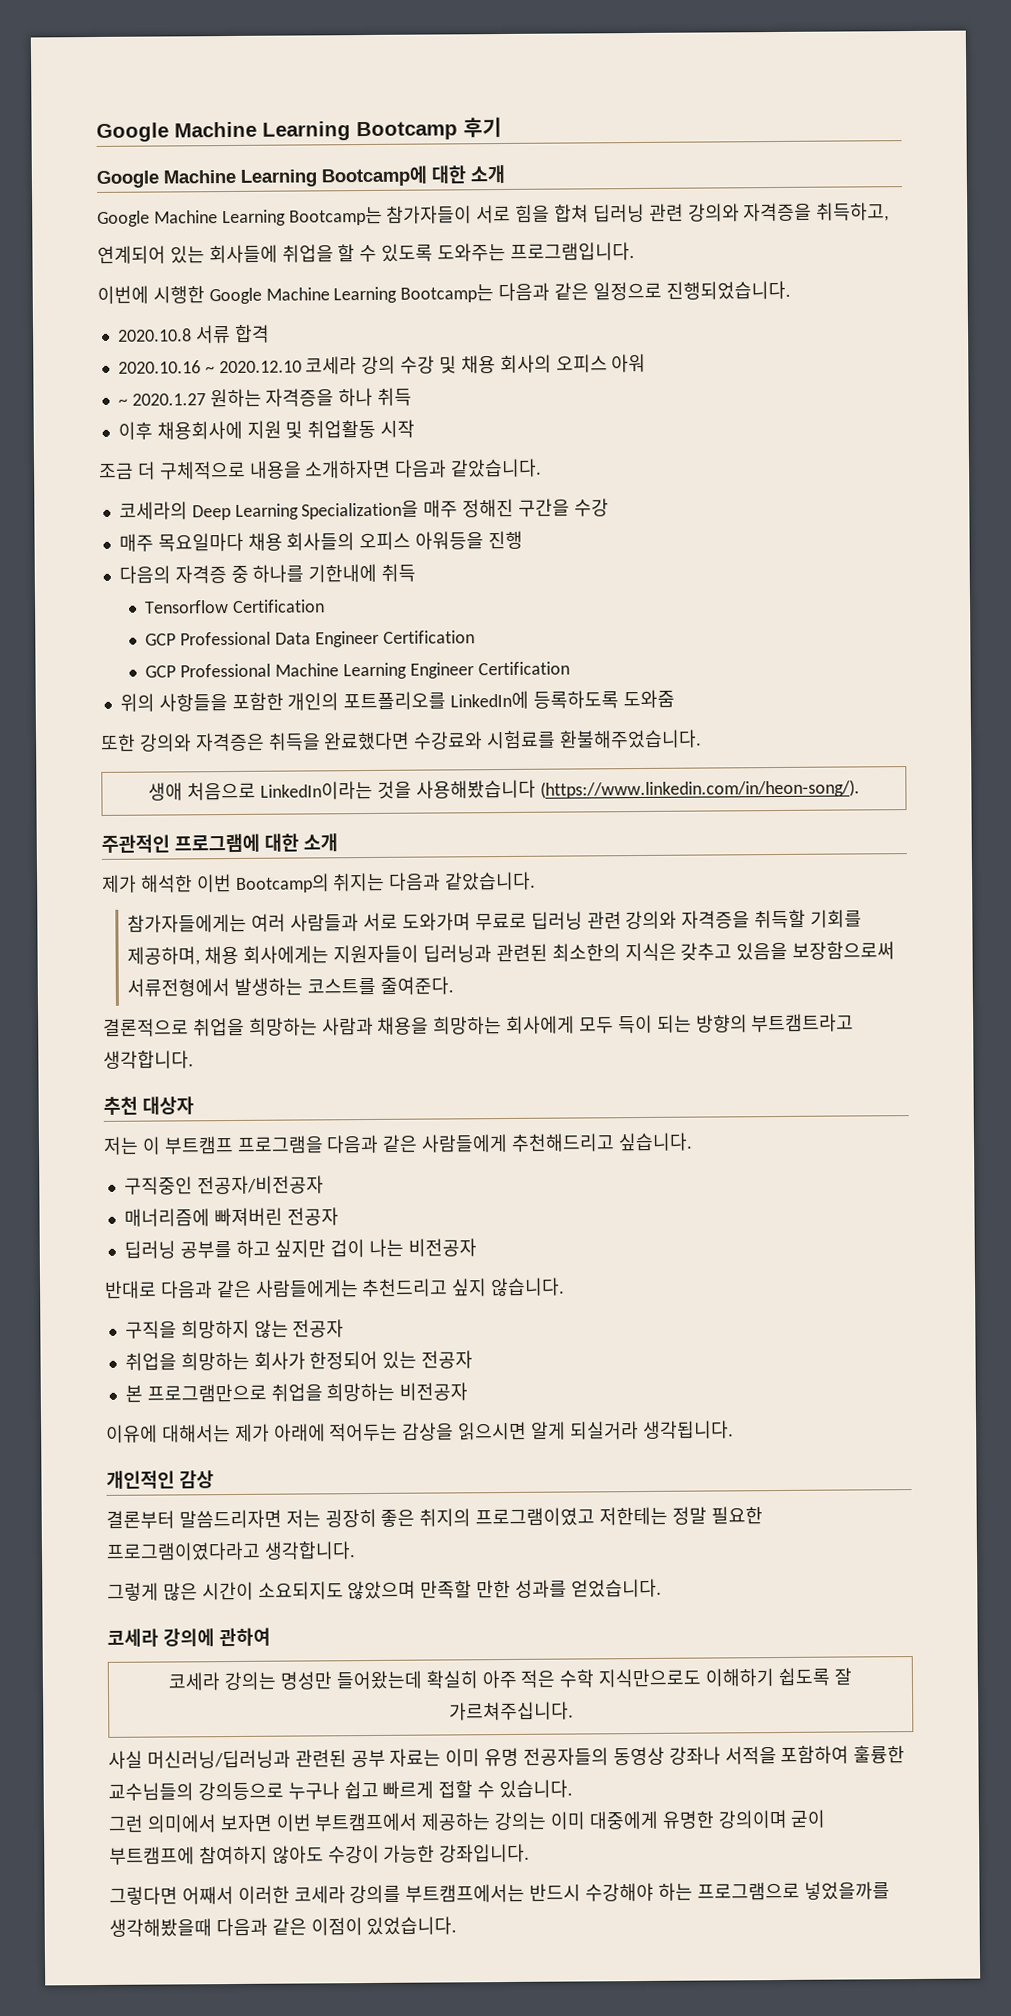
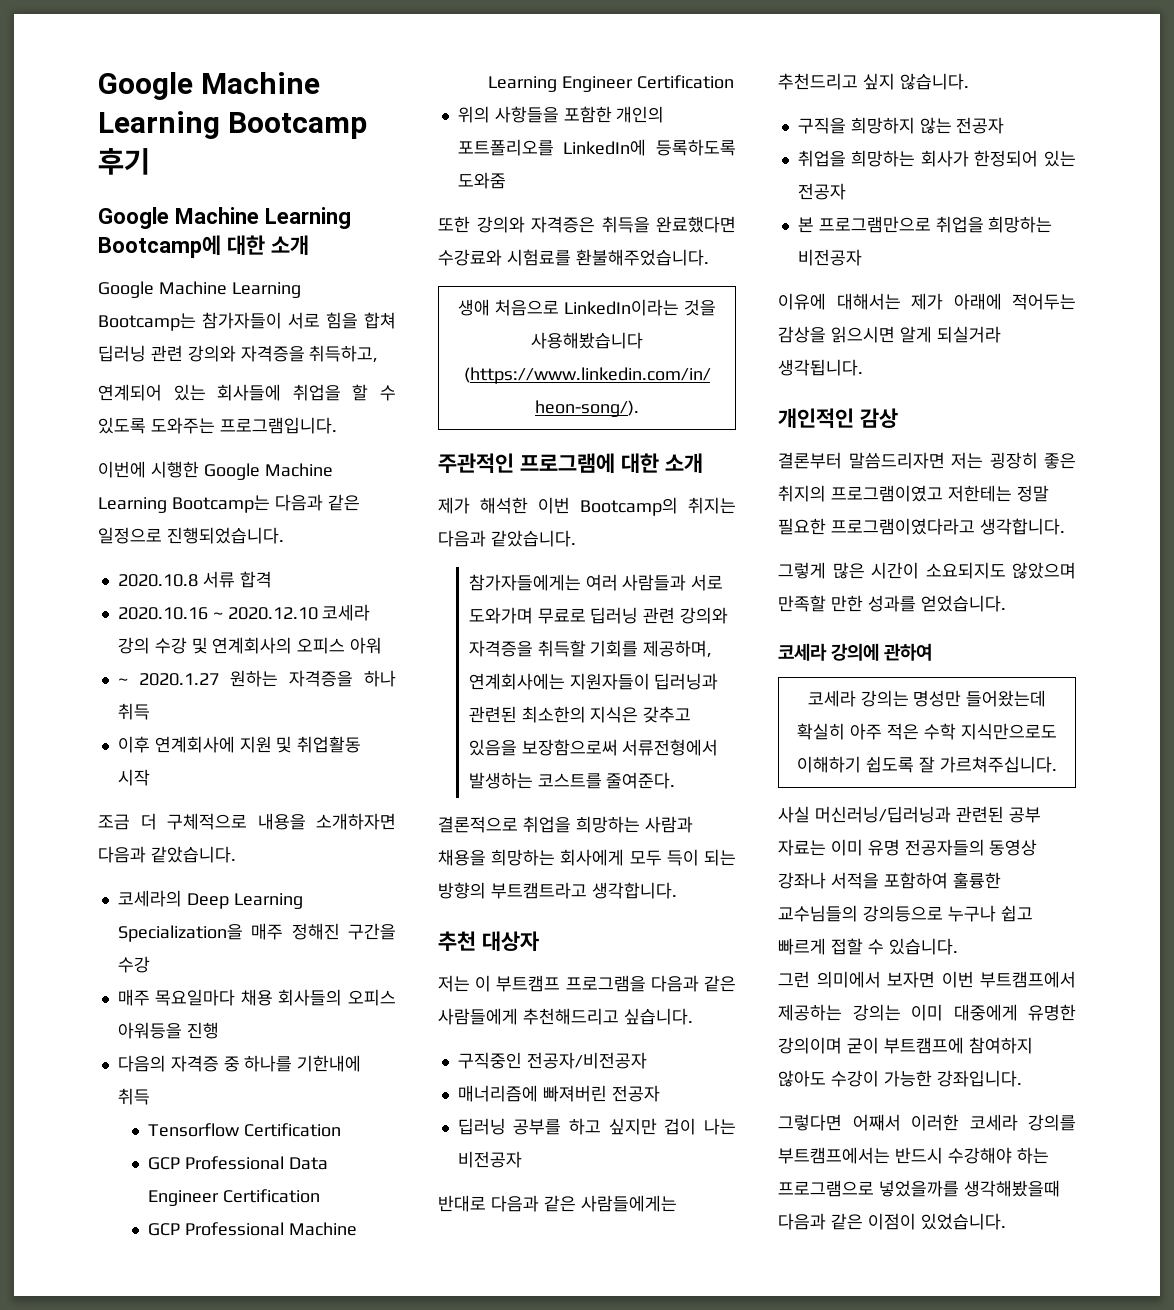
- 2020.10.16 ~ 2020.12.10 코세라 강의 수강 및 채용 회사의 오피스 아워
+ 2020.10.16 ~ 2020.12.10 코세라 강의 수강 및 연계회사의 오피스 아워
- 이후 채용회사에 지원 및 취업활동 시작
+ 이후 연계회사에 지원 및 취업활동 시작
- 참가자들에게는 여러 사람들과 서로 도와가며 무료로 딥러닝 관련 강의와 자격증을 취득할 기회를 제공하며, 채용 회사에게는 지원자들이 딥러닝과 관련된 최소한의 지식은 갖추고 있음을 보장함으로써 서류전형에서 발생하는 코스트를 줄여준다.
+ 참가자들에게는 여러 사람들과 서로 도와가며 무료로 딥러닝 관련 강의와 자격증을 취득할 기회를 제공하며, 연계회사에는 지원자들이 딥러닝과 관련된 최소한의 지식은 갖추고 있음을 보장함으로써 서류전형에서 발생하는 코스트를 줄여준다.

